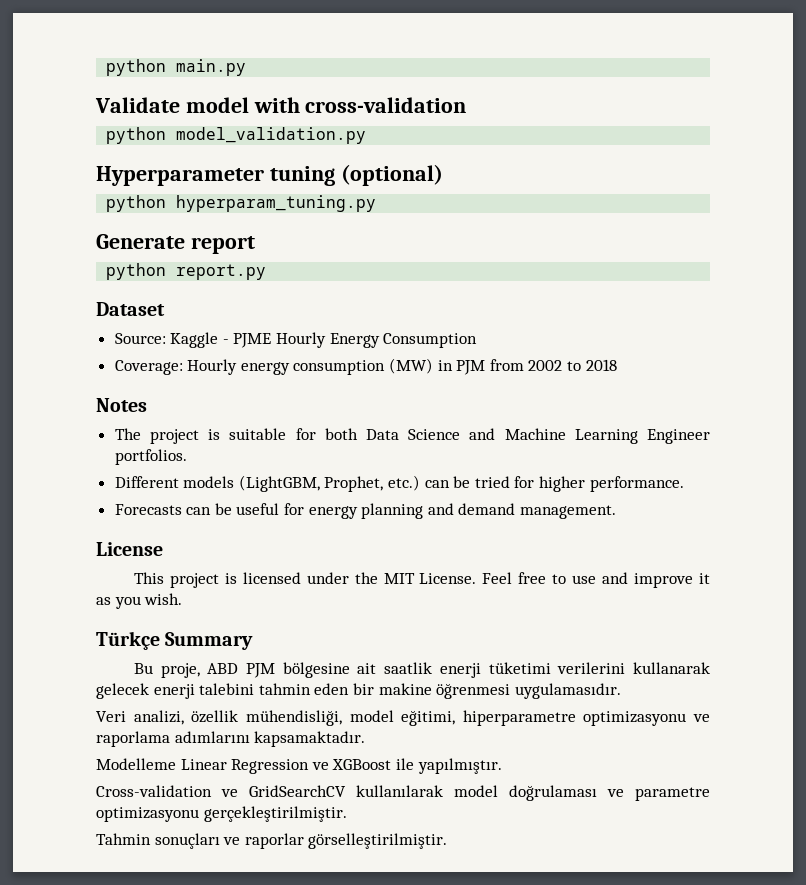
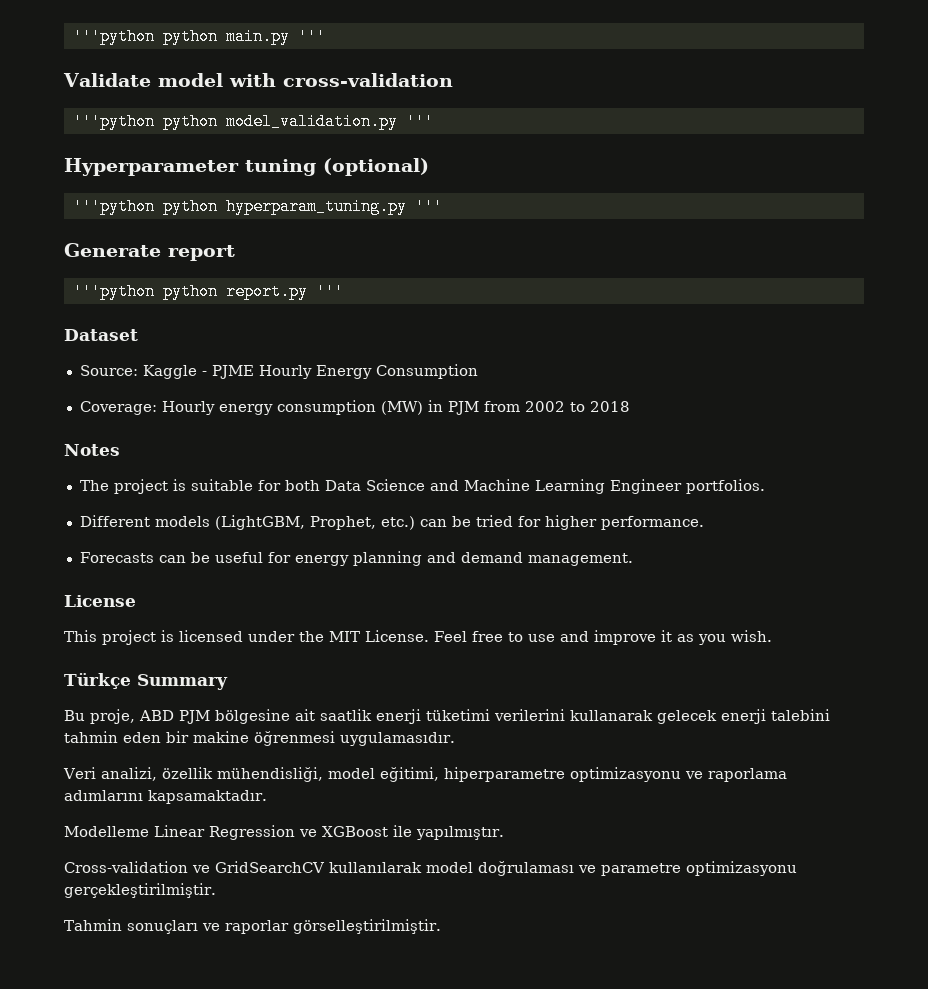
- python main.py
+ '''python python main.py '''
- python model_validation.py
+ '''python python model_validation.py '''
- python hyperparam_tuning.py
+ '''python python hyperparam_tuning.py '''
- python report.py
+ '''python python report.py '''

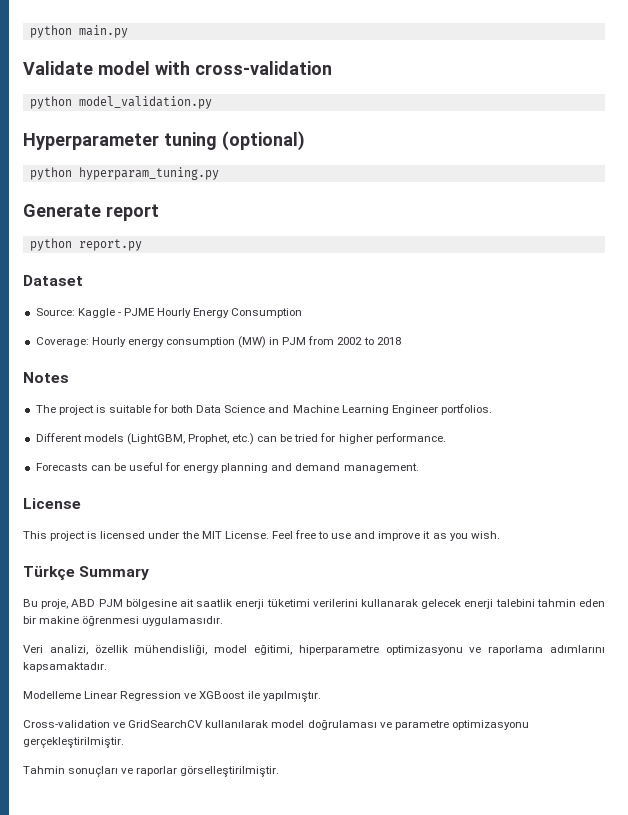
- '''python python main.py '''
+ python main.py
- '''python python model_validation.py '''
+ python model_validation.py
- '''python python hyperparam_tuning.py '''
+ python hyperparam_tuning.py
- '''python python report.py '''
+ python report.py

